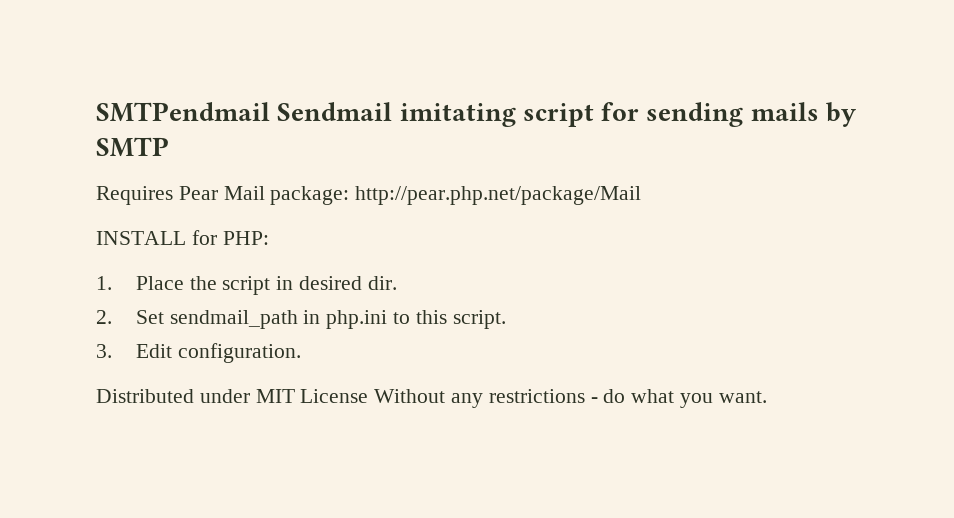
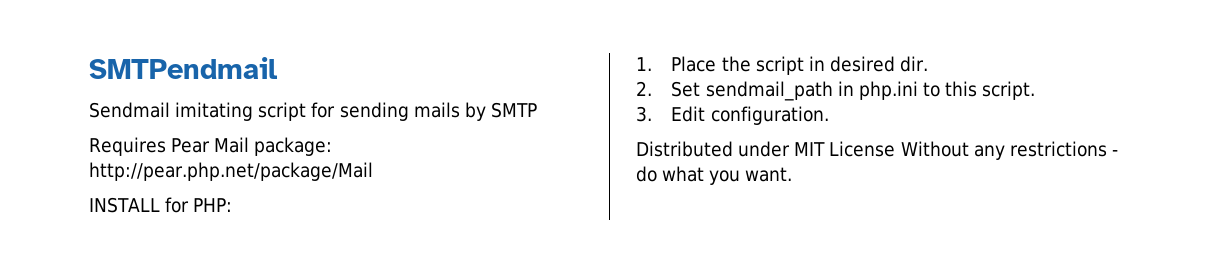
- SMTPendmail Sendmail imitating script for sending mails by SMTP
+ SMTPendmail
+ Sendmail imitating script for sending mails by SMTP

